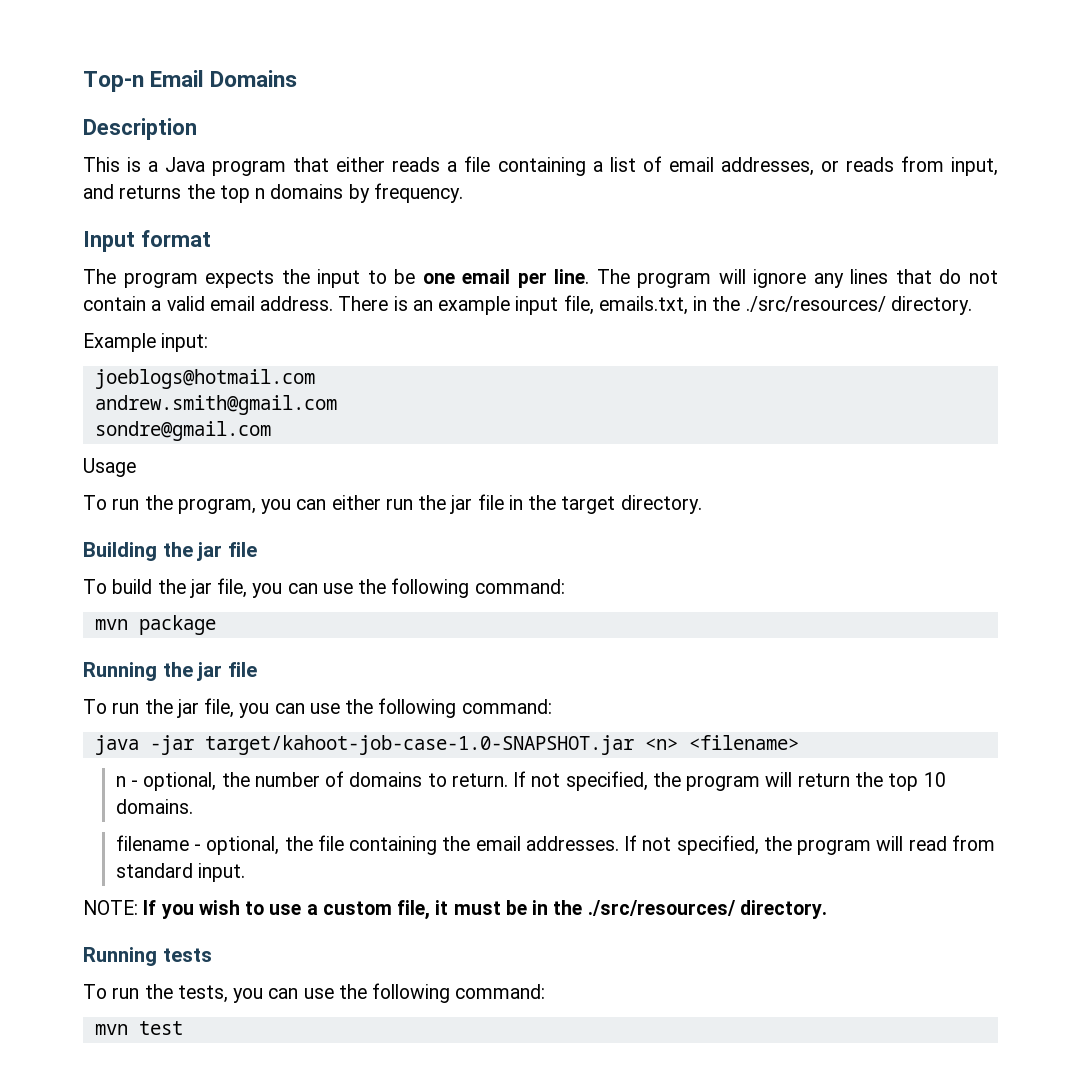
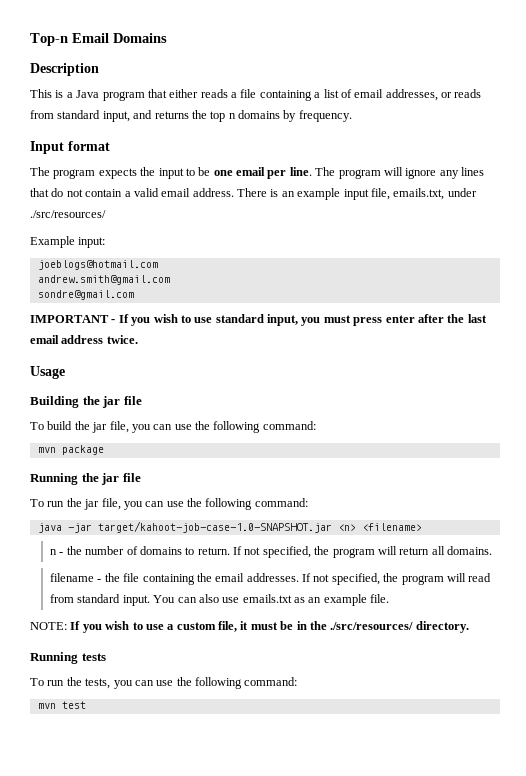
- This is a Java program that either reads a file containing a list of email addresses, or reads from input, and returns the top n domains by frequency.
+ This is a Java program that either reads a file containing a list of email addresses, or reads from standard input, and returns the top n domains by frequency.
- There is an example input file, emails.txt, in the ./src/resources/ directory.
+ There is an example input file, emails.txt, under ./src/resources/
+ IMPORTANT - If you wish to use standard input, you must press enter after the last email address twice.
  Usage
- To run the program, you can either run the jar file in the target directory.
- n - optional, the number of domains to return.
+ n - the number of domains to return.
- If not specified, the program will return the top 10 domains.
+ If not specified, the program will return all domains.
- filename - optional, the file containing the email addresses.
+ filename - the file containing the email addresses.
+ You can also use emails.txt as an example file.

